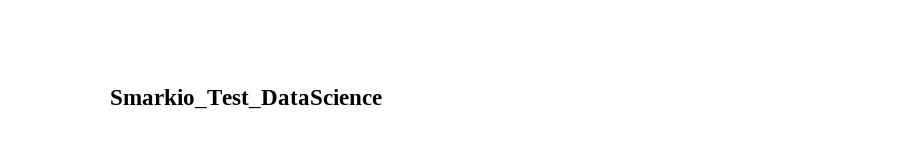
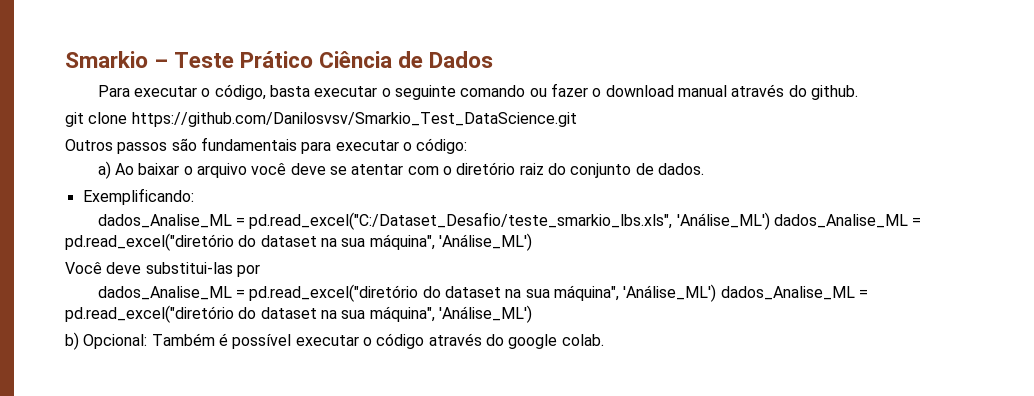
- Smarkio_Test_DataScience
+ Smarkio – Teste Prático Ciência de Dados
+ Para executar o código, basta executar o seguinte comando ou fazer o download manual através do github.
+ git clone https://github.com/Danilosvsv/Smarkio_Test_DataScience.git
+ Outros passos são fundamentais para executar o código:
+ a) Ao baixar o arquivo você deve se atentar com o diretório raiz do conjunto de dados.
+ Exemplificando:
+ dados_Analise_ML = pd.read_excel("C:/Dataset_Desafio/teste_smarkio_lbs.xls", 'Análise_ML') dados_Analise_ML = pd.read_excel("diretório do dataset na sua máquina", 'Análise_ML')
+ Você deve substitui-las por
+ dados_Analise_ML = pd.read_excel("diretório do dataset na sua máquina", 'Análise_ML') dados_Analise_ML = pd.read_excel("diretório do dataset na sua máquina", 'Análise_ML')
+ b) Opcional: Também é possível executar o código através do google colab.

